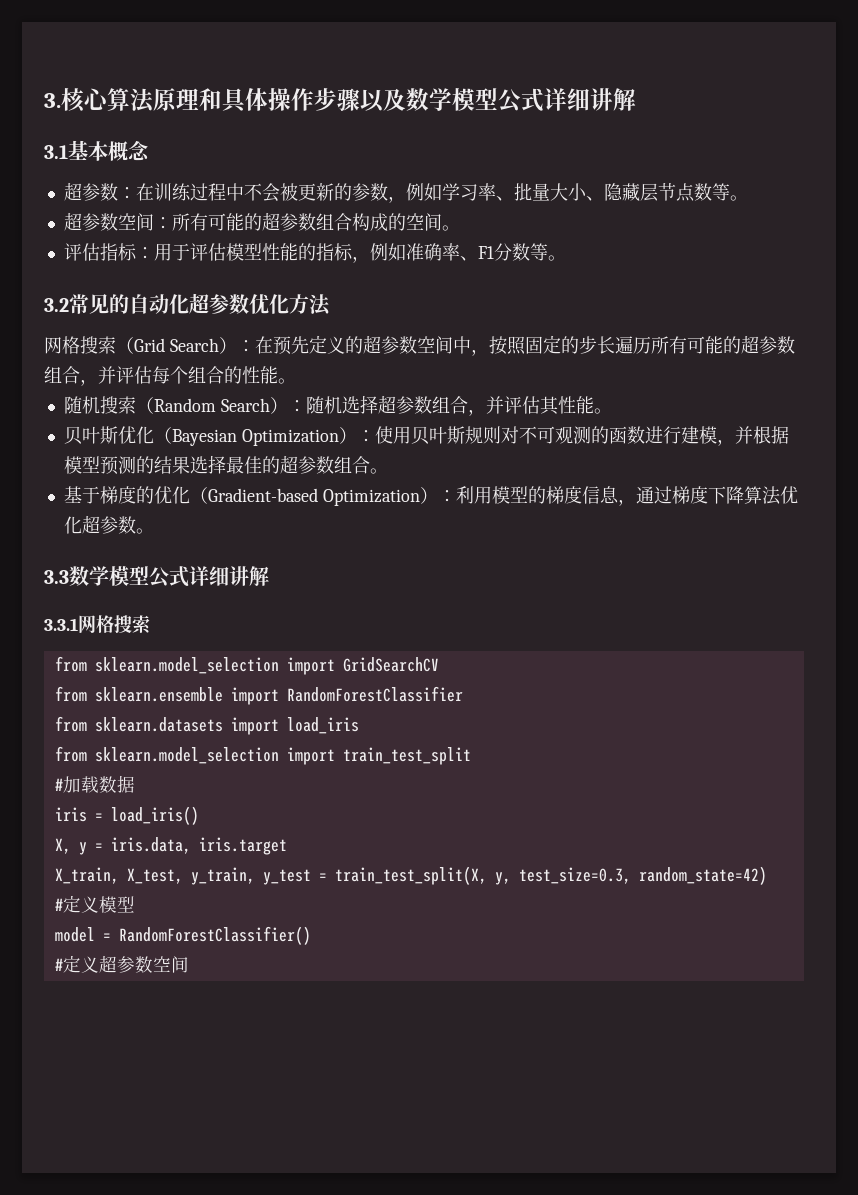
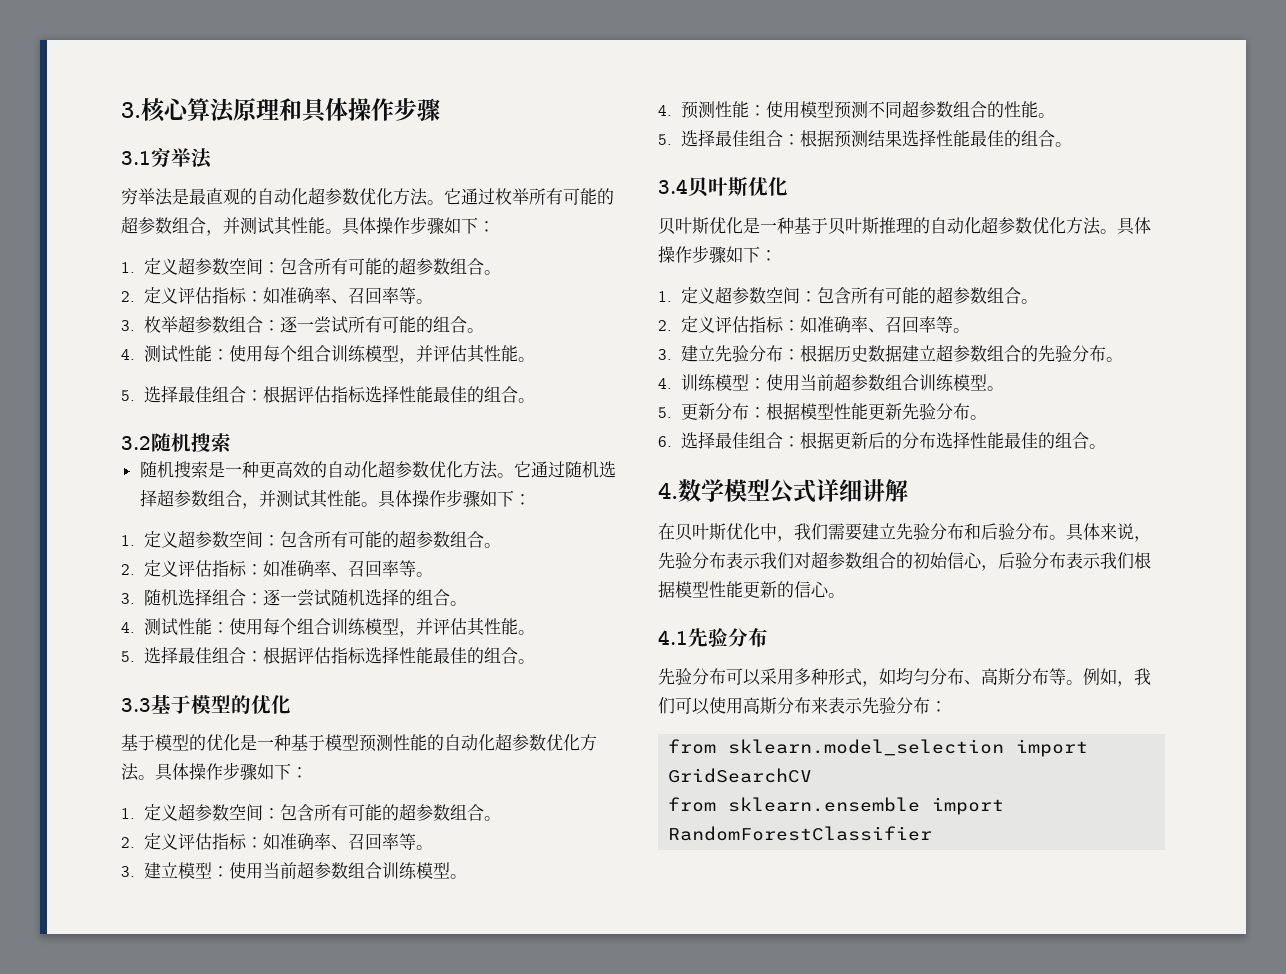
- 3.核心算法原理和具体操作步骤以及数学模型公式详细讲解
- 3.1基本概念
- 超参数：在训练过程中不会被更新的参数，例如学习率、批量大小、隐藏层节点数等。
- 超参数空间：所有可能的超参数组合构成的空间。
- 评估指标：用于评估模型性能的指标，例如准确率、F1分数等。
- 3.2常见的自动化超参数优化方法
- 网格搜索（Grid Search）：在预先定义的超参数空间中，按照固定的步长遍历所有可能的超参数组合，并评估每个组合的性能。
- 随机搜索（Random Search）：随机选择超参数组合，并评估其性能。
- 贝叶斯优化（Bayesian Optimization）：使用贝叶斯规则对不可观测的函数进行建模，并根据模型预测的结果选择最佳的超参数组合。
- 基于梯度的优化（Gradient-based Optimization）：利用模型的梯度信息，通过梯度下降算法优化超参数。
- 3.3数学模型公式详细讲解
- 3.3.1网格搜索
+ 3.核心算法原理和具体操作步骤
+ 3.1穷举法
+ 穷举法是最直观的自动化超参数优化方法。它通过枚举所有可能的超参数组合，并测试其性能。具体操作步骤如下：
+ 1.定义超参数空间：包含所有可能的超参数组合。
+ 2.定义评估指标：如准确率、召回率等。
+ 3.枚举超参数组合：逐一尝试所有可能的组合。
+ 4.测试性能：使用每个组合训练模型，并评估其性能。
+ 5.选择最佳组合：根据评估指标选择性能最佳的组合。
+ 3.2随机搜索
+ 随机搜索是一种更高效的自动化超参数优化方法。它通过随机选择超参数组合，并测试其性能。具体操作步骤如下：
+ 1.定义超参数空间：包含所有可能的超参数组合。
+ 2.定义评估指标：如准确率、召回率等。
+ 3.随机选择组合：逐一尝试随机选择的组合。
+ 4.测试性能：使用每个组合训练模型，并评估其性能。
+ 5.选择最佳组合：根据评估指标选择性能最佳的组合。
+ 3.3基于模型的优化
+ 基于模型的优化是一种基于模型预测性能的自动化超参数优化方法。具体操作步骤如下：
+ 1.定义超参数空间：包含所有可能的超参数组合。
+ 2.定义评估指标：如准确率、召回率等。
+ 3.建立模型：使用当前超参数组合训练模型。
+ 4.预测性能：使用模型预测不同超参数组合的性能。
+ 5.选择最佳组合：根据预测结果选择性能最佳的组合。
+ 3.4贝叶斯优化
+ 贝叶斯优化是一种基于贝叶斯推理的自动化超参数优化方法。具体操作步骤如下：
+ 1.定义超参数空间：包含所有可能的超参数组合。
+ 2.定义评估指标：如准确率、召回率等。
+ 3.建立先验分布：根据历史数据建立超参数组合的先验分布。
+ 4.训练模型：使用当前超参数组合训练模型。
+ 5.更新分布：根据模型性能更新先验分布。
+ 6.选择最佳组合：根据更新后的分布选择性能最佳的组合。
+ 4.数学模型公式详细讲解
+ 在贝叶斯优化中，我们需要建立先验分布和后验分布。具体来说，先验分布表示我们对超参数组合的初始信心，后验分布表示我们根据模型性能更新的信心。
+ 4.1先验分布
+ 先验分布可以采用多种形式，如均匀分布、高斯分布等。例如，我们可以使用高斯分布来表示先验分布：
- from sklearn.datasets import load_iris
- from sklearn.model_selection import train_test_split
- #加载数据
- iris = load_iris()
- X, y = iris.data, iris.target
- X_train, X_test, y_train, y_test = train_test_split(X, y, test_size=0.3, random_state=42)
- #定义模型
- model = RandomForestClassifier()
- #定义超参数空间

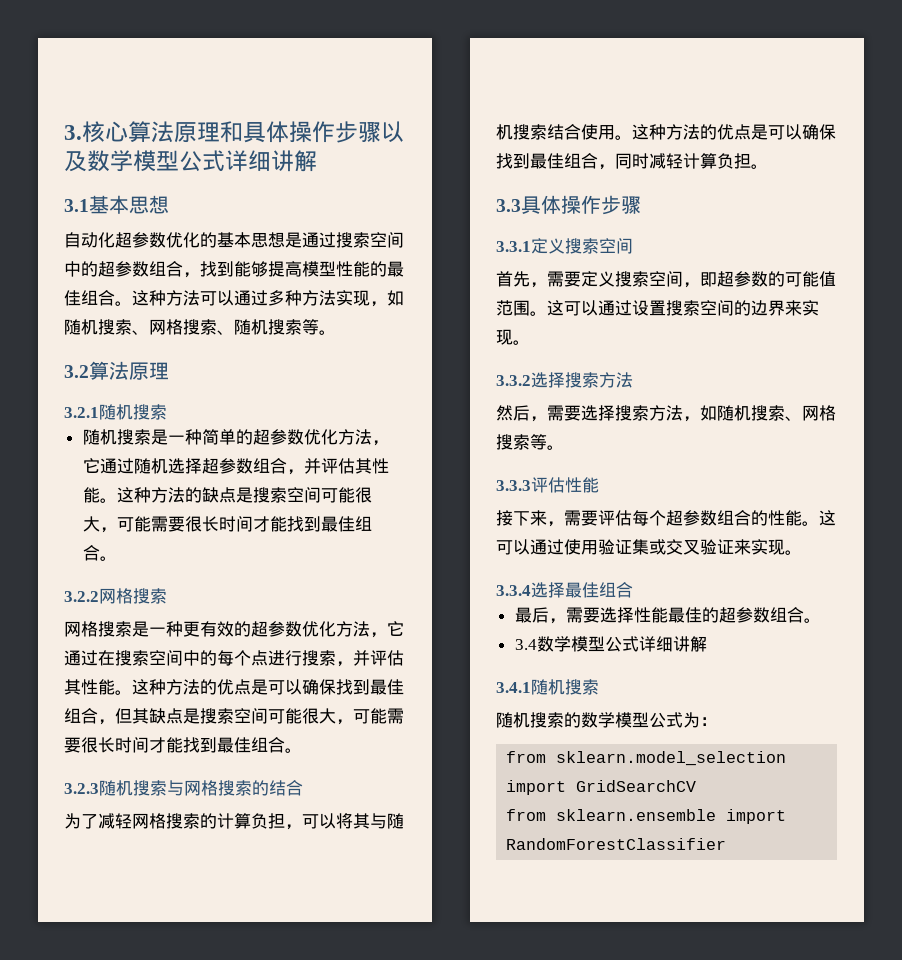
- 3.核心算法原理和具体操作步骤
- 3.1穷举法
- 穷举法是最直观的自动化超参数优化方法。它通过枚举所有可能的超参数组合，并测试其性能。具体操作步骤如下：
- 1.定义超参数空间：包含所有可能的超参数组合。
- 2.定义评估指标：如准确率、召回率等。
- 3.枚举超参数组合：逐一尝试所有可能的组合。
- 4.测试性能：使用每个组合训练模型，并评估其性能。
- 5.选择最佳组合：根据评估指标选择性能最佳的组合。
+ 3.核心算法原理和具体操作步骤以及数学模型公式详细讲解
+ 3.1基本思想
+ 自动化超参数优化的基本思想是通过搜索空间中的超参数组合，找到能够提高模型性能的最佳组合。这种方法可以通过多种方法实现，如随机搜索、网格搜索、随机搜索等。
- 3.2随机搜索
+ 3.2算法原理
+ 3.2.1随机搜索
- 随机搜索是一种更高效的自动化超参数优化方法。它通过随机选择超参数组合，并测试其性能。具体操作步骤如下：
- 1.定义超参数空间：包含所有可能的超参数组合。
- 2.定义评估指标：如准确率、召回率等。
- 3.随机选择组合：逐一尝试随机选择的组合。
- 4.测试性能：使用每个组合训练模型，并评估其性能。
- 5.选择最佳组合：根据评估指标选择性能最佳的组合。
- 3.3基于模型的优化
- 基于模型的优化是一种基于模型预测性能的自动化超参数优化方法。具体操作步骤如下：
- 1.定义超参数空间：包含所有可能的超参数组合。
- 2.定义评估指标：如准确率、召回率等。
- 3.建立模型：使用当前超参数组合训练模型。
- 4.预测性能：使用模型预测不同超参数组合的性能。
- 5.选择最佳组合：根据预测结果选择性能最佳的组合。
- 3.4贝叶斯优化
- 贝叶斯优化是一种基于贝叶斯推理的自动化超参数优化方法。具体操作步骤如下：
- 1.定义超参数空间：包含所有可能的超参数组合。
- 2.定义评估指标：如准确率、召回率等。
- 3.建立先验分布：根据历史数据建立超参数组合的先验分布。
- 4.训练模型：使用当前超参数组合训练模型。
- 5.更新分布：根据模型性能更新先验分布。
- 6.选择最佳组合：根据更新后的分布选择性能最佳的组合。
- 4.数学模型公式详细讲解
- 在贝叶斯优化中，我们需要建立先验分布和后验分布。具体来说，先验分布表示我们对超参数组合的初始信心，后验分布表示我们根据模型性能更新的信心。
- 4.1先验分布
- 先验分布可以采用多种形式，如均匀分布、高斯分布等。例如，我们可以使用高斯分布来表示先验分布：
+ 随机搜索是一种简单的超参数优化方法，它通过随机选择超参数组合，并评估其性能。这种方法的缺点是搜索空间可能很大，可能需要很长时间才能找到最佳组合。
+ 3.2.2网格搜索
+ 网格搜索是一种更有效的超参数优化方法，它通过在搜索空间中的每个点进行搜索，并评估其性能。这种方法的优点是可以确保找到最佳组合，但其缺点是搜索空间可能很大，可能需要很长时间才能找到最佳组合。
+ 3.2.3随机搜索与网格搜索的结合
+ 为了减轻网格搜索的计算负担，可以将其与随机搜索结合使用。这种方法的优点是可以确保找到最佳组合，同时减轻计算负担。
+ 3.3具体操作步骤
+ 3.3.1定义搜索空间
+ 首先，需要定义搜索空间，即超参数的可能值范围。这可以通过设置搜索空间的边界来实现。
+ 3.3.2选择搜索方法
+ 然后，需要选择搜索方法，如随机搜索、网格搜索等。
+ 3.3.3评估性能
+ 接下来，需要评估每个超参数组合的性能。这可以通过使用验证集或交叉验证来实现。
+ 3.3.4选择最佳组合
+ 最后，需要选择性能最佳的超参数组合。
+ 3.4数学模型公式详细讲解
+ 3.4.1随机搜索
+ 随机搜索的数学模型公式为：

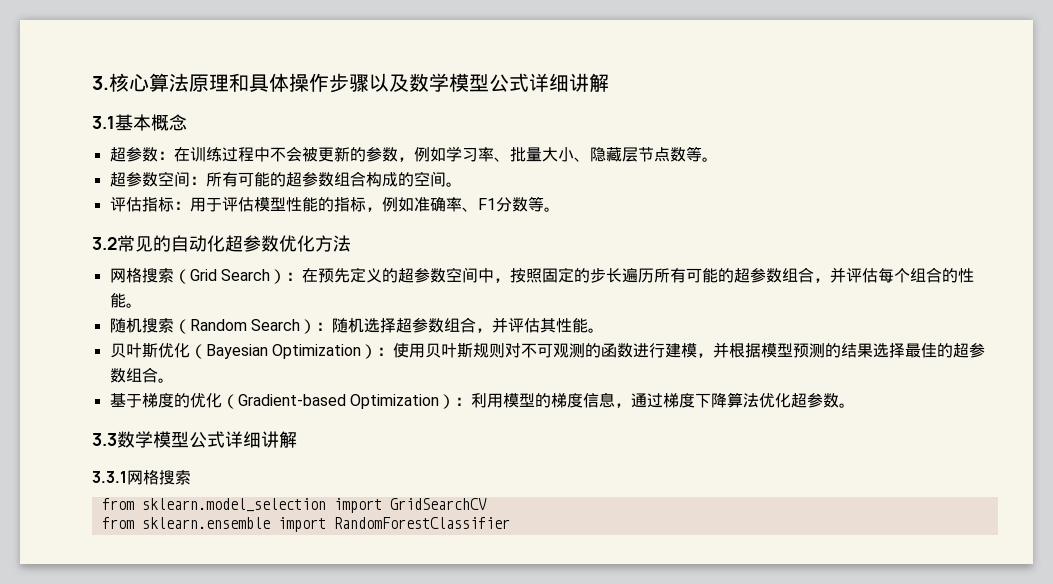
- 3.1基本思想
- 自动化超参数优化的基本思想是通过搜索空间中的超参数组合，找到能够提高模型性能的最佳组合。这种方法可以通过多种方法实现，如随机搜索、网格搜索、随机搜索等。
- 3.2算法原理
- 3.2.1随机搜索
- 随机搜索是一种简单的超参数优化方法，它通过随机选择超参数组合，并评估其性能。这种方法的缺点是搜索空间可能很大，可能需要很长时间才能找到最佳组合。
- 3.2.2网格搜索
- 网格搜索是一种更有效的超参数优化方法，它通过在搜索空间中的每个点进行搜索，并评估其性能。这种方法的优点是可以确保找到最佳组合，但其缺点是搜索空间可能很大，可能需要很长时间才能找到最佳组合。
- 3.2.3随机搜索与网格搜索的结合
- 为了减轻网格搜索的计算负担，可以将其与随机搜索结合使用。这种方法的优点是可以确保找到最佳组合，同时减轻计算负担。
- 3.3具体操作步骤
- 3.3.1定义搜索空间
- 首先，需要定义搜索空间，即超参数的可能值范围。这可以通过设置搜索空间的边界来实现。
- 3.3.2选择搜索方法
- 然后，需要选择搜索方法，如随机搜索、网格搜索等。
- 3.3.3评估性能
- 接下来，需要评估每个超参数组合的性能。这可以通过使用验证集或交叉验证来实现。
- 3.3.4选择最佳组合
- 最后，需要选择性能最佳的超参数组合。
+ 3.1基本概念
+ 超参数：在训练过程中不会被更新的参数，例如学习率、批量大小、隐藏层节点数等。
+ 超参数空间：所有可能的超参数组合构成的空间。
+ 评估指标：用于评估模型性能的指标，例如准确率、F1分数等。
+ 3.2常见的自动化超参数优化方法
+ 网格搜索（Grid Search）：在预先定义的超参数空间中，按照固定的步长遍历所有可能的超参数组合，并评估每个组合的性能。
+ 随机搜索（Random Search）：随机选择超参数组合，并评估其性能。
+ 贝叶斯优化（Bayesian Optimization）：使用贝叶斯规则对不可观测的函数进行建模，并根据模型预测的结果选择最佳的超参数组合。
- 3.4数学模型公式详细讲解
- 3.4.1随机搜索
- 随机搜索的数学模型公式为：
+ 基于梯度的优化（Gradient-based Optimization）：利用模型的梯度信息，通过梯度下降算法优化超参数。
+ 3.3数学模型公式详细讲解
+ 3.3.1网格搜索

